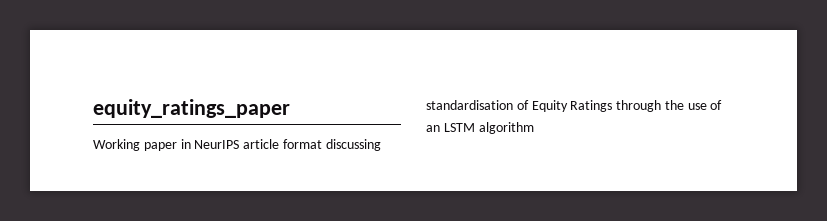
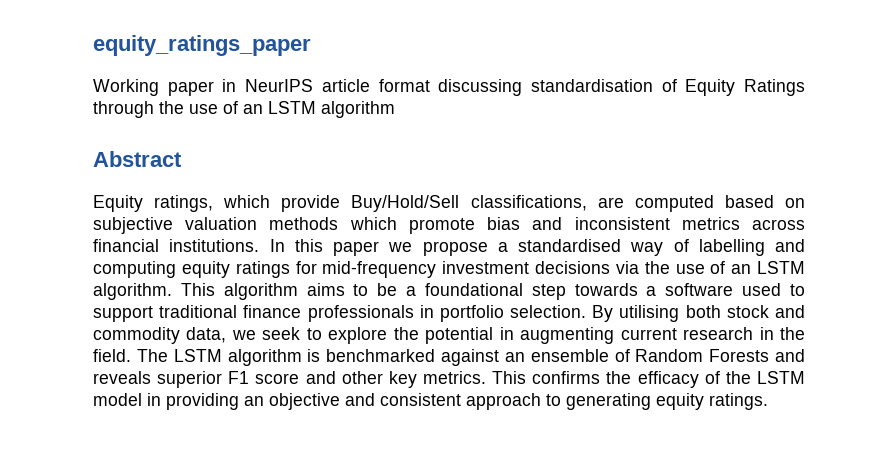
+ Abstract
+ Equity ratings, which provide Buy/Hold/Sell classifications, are computed based on subjective valuation methods which promote bias and inconsistent metrics across financial institutions. In this paper we propose a standardised way of labelling and computing equity ratings for mid-frequency investment decisions via the use of an LSTM algorithm. This algorithm aims to be a foundational step towards a software used to support traditional finance professionals in portfolio selection. By utilising both stock and commodity data, we seek to explore the potential in augmenting current research in the field. The LSTM algorithm is benchmarked against an ensemble of Random Forests and reveals superior F1 score and other key metrics. This confirms the efficacy of the LSTM model in providing an objective and consistent approach to generating equity ratings.

